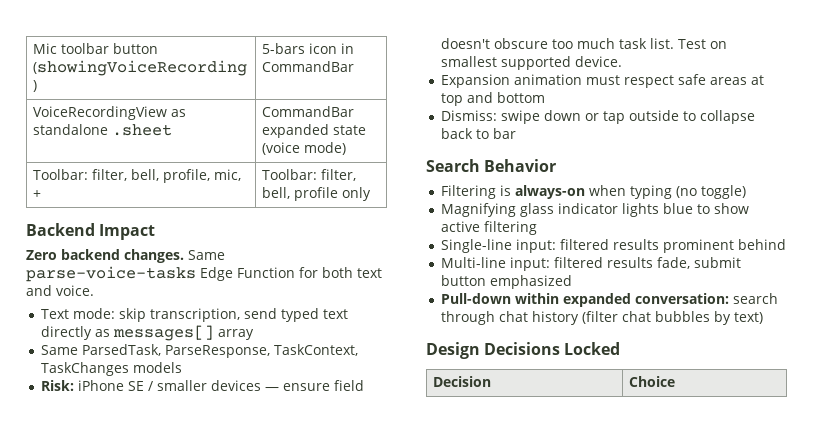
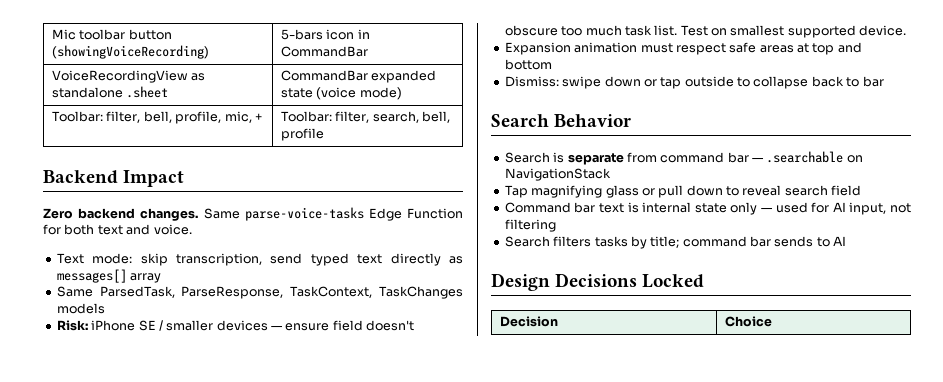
- Toolbar: filter, bell, profile, mic, + | Toolbar: filter, bell, profile only
+ Toolbar: filter, bell, profile, mic, + | Toolbar: filter, search, bell, profile
- Filtering is always-on when typing (no toggle)
- Magnifying glass indicator lights blue to show active filtering
- Single-line input: filtered results prominent behind
- Multi-line input: filtered results fade, submit button emphasized
- Pull-down within expanded conversation: search through chat history (filter chat bubbles by text)
+ Search is separate from command bar — .searchable on NavigationStack
+ Tap magnifying glass or pull down to reveal search field
+ Command bar text is internal state only — used for AI input, not filtering
+ Search filters tasks by title; command bar sends to AI

